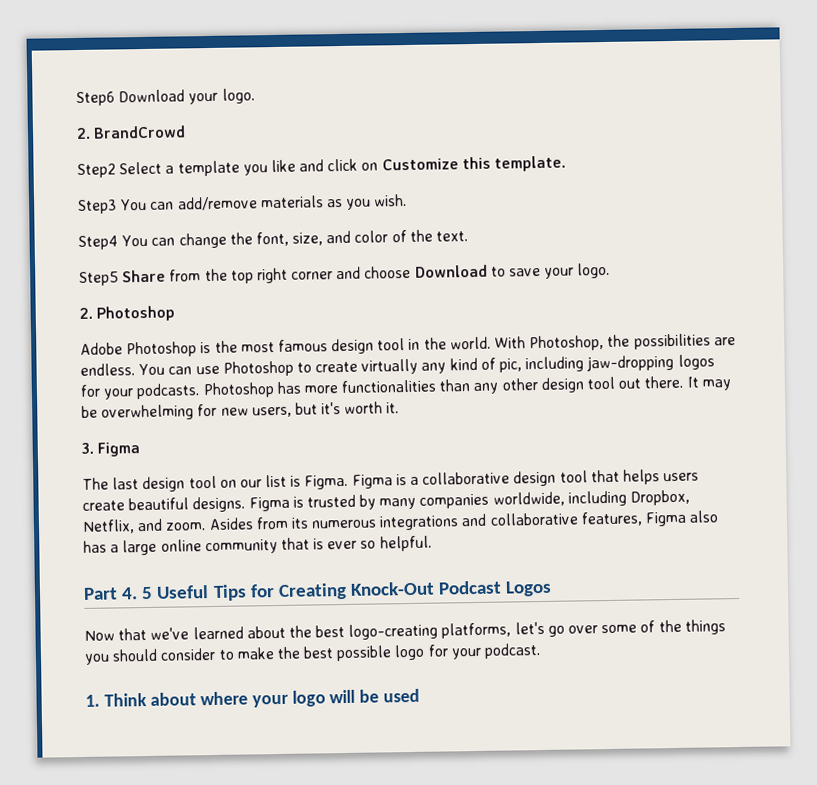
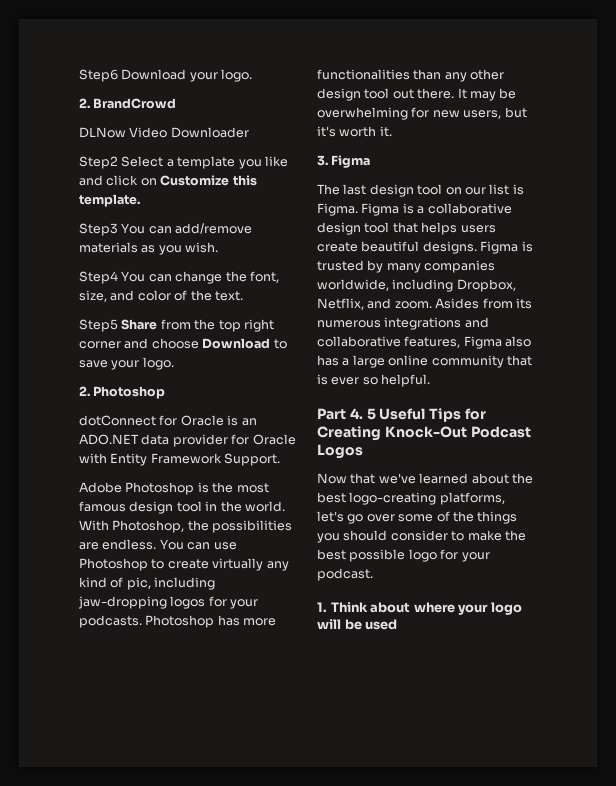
+ DLNow Video Downloader
+ dotConnect for Oracle is an ADO.NET data provider for Oracle with Entity Framework Support.

